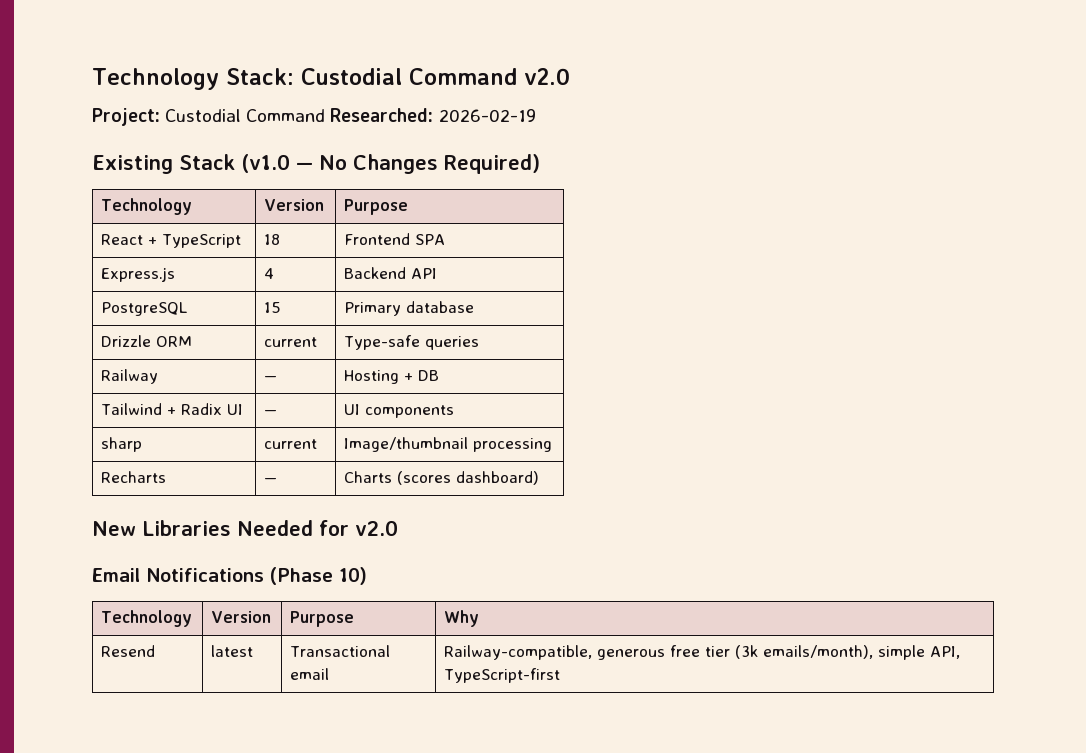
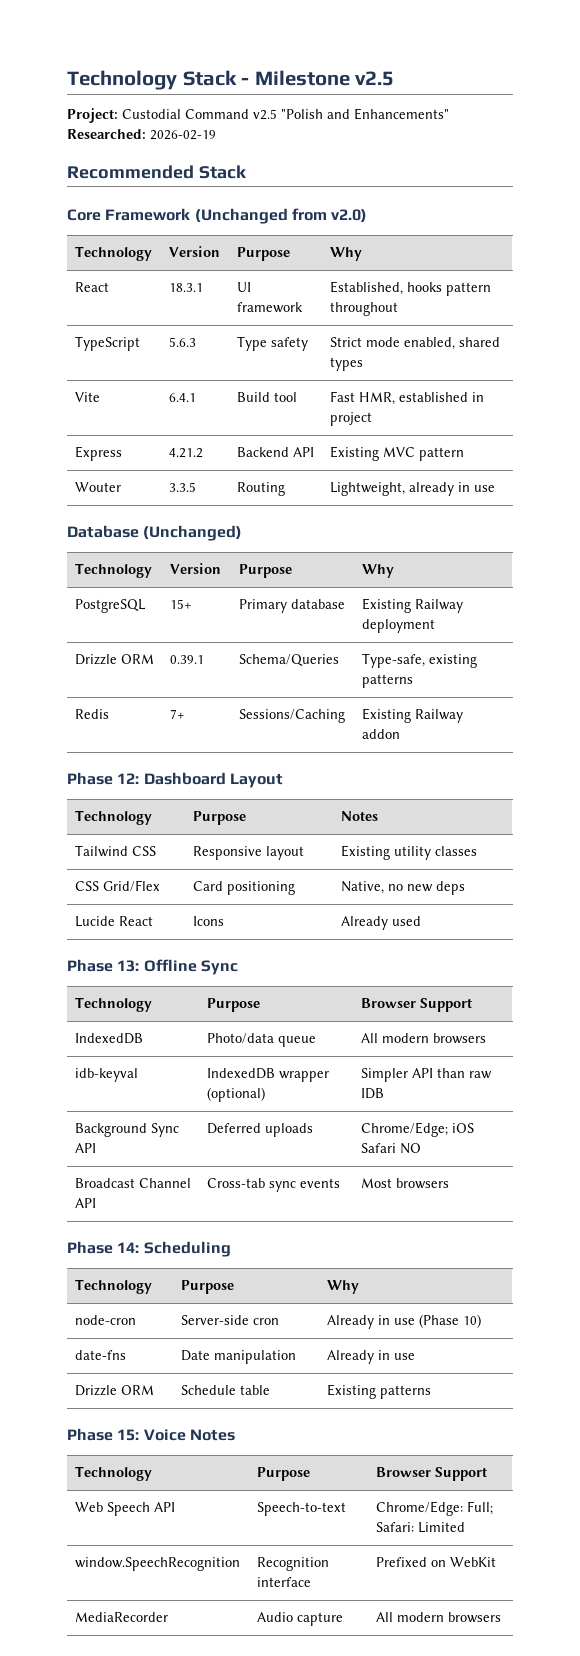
- Technology Stack: Custodial Command v2.0
+ Technology Stack - Milestone v2.5
- Project: Custodial Command Researched: 2026-02-19
+ Project: Custodial Command v2.5 "Polish and Enhancements" Researched: 2026-02-19
- Existing Stack (v1.0 — No Changes Required)
- Technology | Version | Purpose
- React + TypeScript | 18 | Frontend SPA
- Express.js | 4 | Backend API
- PostgreSQL | 15 | Primary database
- Drizzle ORM | current | Type-safe queries
- Railway | — | Hosting + DB
- Tailwind + Radix UI | — | UI components
- sharp | current | Image/thumbnail processing
- Recharts | — | Charts (scores dashboard)
- New Libraries Needed for v2.0
- Email Notifications (Phase 10)
+ Recommended Stack
+ Core Framework (Unchanged from v2.0)
  Technology | Version | Purpose | Why
- Resend | latest | Transactional email | Railway-compatible, generous free tier (3k emails/month), simple API, TypeScript-first
+ React | 18.3.1 | UI framework | Established, hooks pattern throughout
+ TypeScript | 5.6.3 | Type safety | Strict mode enabled, shared types
+ Vite | 6.4.1 | Build tool | Fast HMR, established in project
+ Express | 4.21.2 | Backend API | Existing MVC pattern
+ Wouter | 3.3.5 | Routing | Lightweight, already in use
+ Database (Unchanged)
+ Technology | Version | Purpose | Why
+ PostgreSQL | 15+ | Primary database | Existing Railway deployment
+ Drizzle ORM | 0.39.1 | Schema/Queries | Type-safe, existing patterns
+ Redis | 7+ | Sessions/Caching | Existing Railway addon
+ Phase 12: Dashboard Layout
+ Technology | Purpose | Notes
+ Tailwind CSS | Responsive layout | Existing utility classes
+ CSS Grid/Flex | Card positioning | Native, no new deps
+ Lucide React | Icons | Already used
+ Phase 13: Offline Sync
+ Technology | Purpose | Browser Support
+ IndexedDB | Photo/data queue | All modern browsers
+ idb-keyval | IndexedDB wrapper (optional) | Simpler API than raw IDB
+ Background Sync API | Deferred uploads | Chrome/Edge; iOS Safari NO
+ Broadcast Channel API | Cross-tab sync events | Most browsers
+ Phase 14: Scheduling
+ Technology | Purpose | Why
+ node-cron | Server-side cron | Already in use (Phase 10)
+ date-fns | Date manipulation | Already in use
+ Drizzle ORM | Schedule table | Existing patterns
+ Phase 15: Voice Notes
+ Technology | Purpose | Browser Support
+ Web Speech API | Speech-to-text | Chrome/Edge: Full; Safari: Limited
+ window.SpeechRecognition | Recognition interface | Prefixed on WebKit
+ MediaRecorder | Audio capture | All modern browsers

